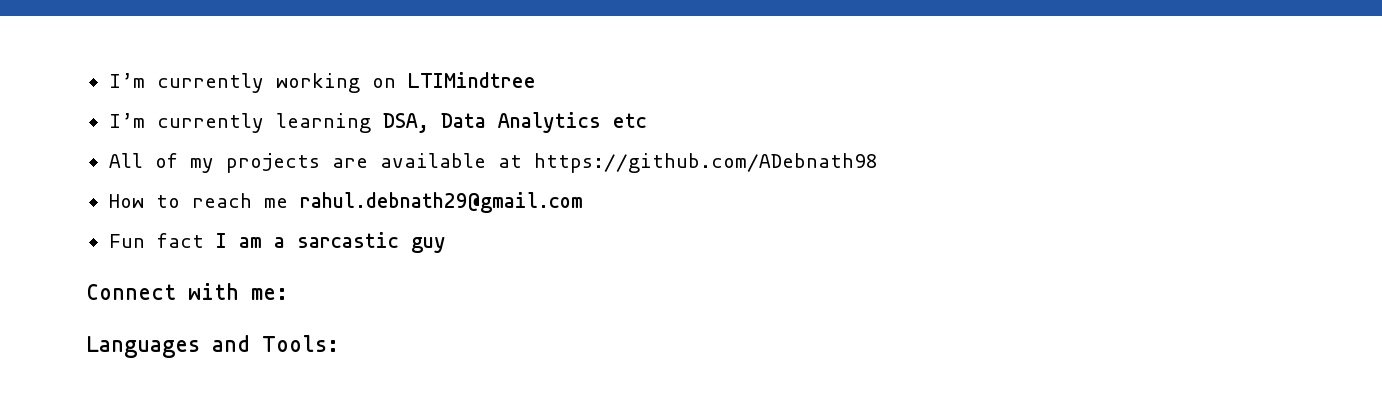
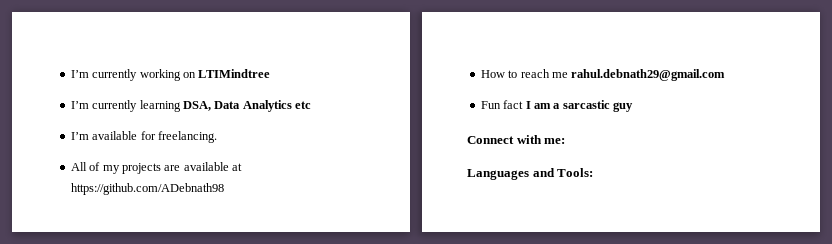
+ I’m available for freelancing.

